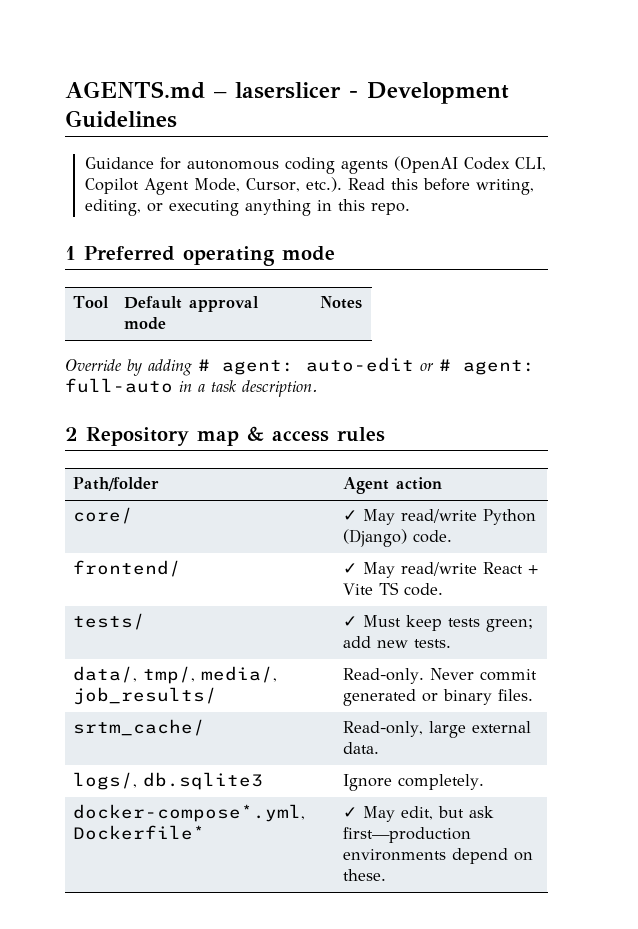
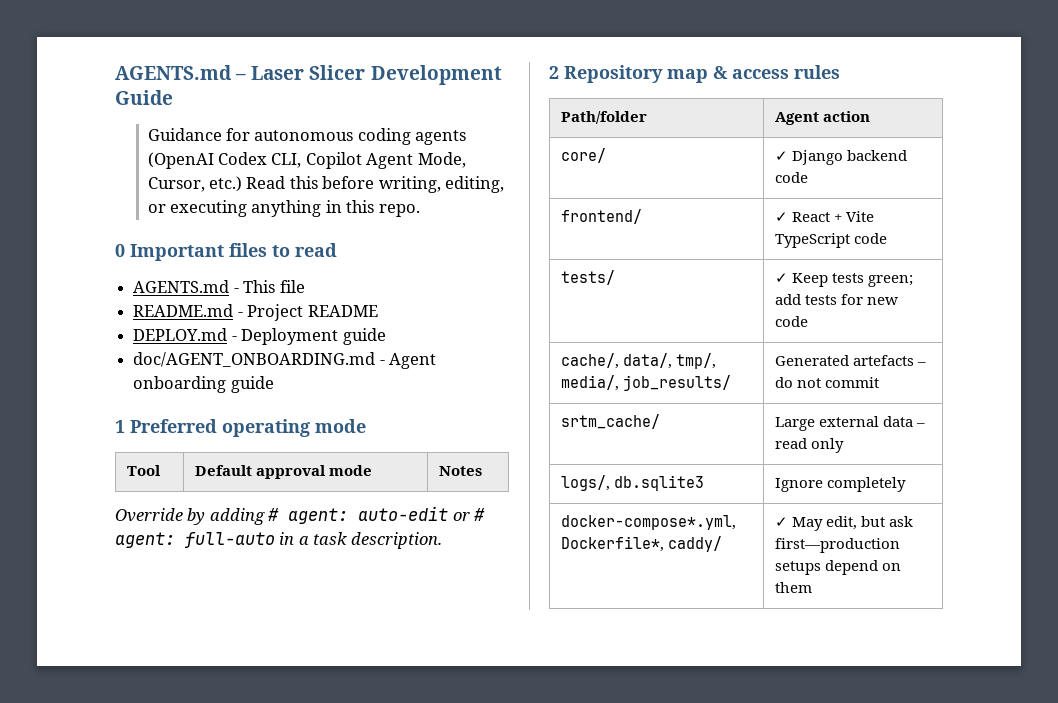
- AGENTS.md – laserslicer - Development Guidelines
+ AGENTS.md – Laser Slicer Development Guide
- Guidance for autonomous coding agents (OpenAI Codex CLI, Copilot Agent Mode, Cursor, etc.). Read this before writing, editing, or executing anything in this repo.
+ Guidance for autonomous coding agents (OpenAI Codex CLI, Copilot Agent Mode, Cursor, etc.) Read this before writing, editing, or executing anything in this repo.
+ 0 Important files to read
+ AGENTS.md - This file
+ README.md - Project README
+ DEPLOY.md - Deployment guide
+ doc/AGENT_ONBOARDING.md - Agent onboarding guide
- core/ | ✓ May read/write Python (Django) code.
+ core/ | ✓ Django backend code
- frontend/ | ✓ May read/write React + Vite TS code.
+ frontend/ | ✓ React + Vite TypeScript code
- tests/ | ✓ Must keep tests green; add new tests.
- data/, tmp/, media/, job_results/ | Read-only. Never commit generated or binary files.
- srtm_cache/ | Read-only, large external data.
+ tests/ | ✓ Keep tests green; add tests for new code
+ cache/, data/, tmp/, media/, job_results/ | Generated artefacts – do not commit
+ srtm_cache/ | Large external data – read only
- logs/, db.sqlite3 | Ignore completely.
+ logs/, db.sqlite3 | Ignore completely
- docker-compose*.yml, Dockerfile* | ✓ May edit, but ask first—production environments depend on these.
+ docker-compose*.yml, Dockerfile*, caddy/ | ✓ May edit, but ask first—production setups depend on them

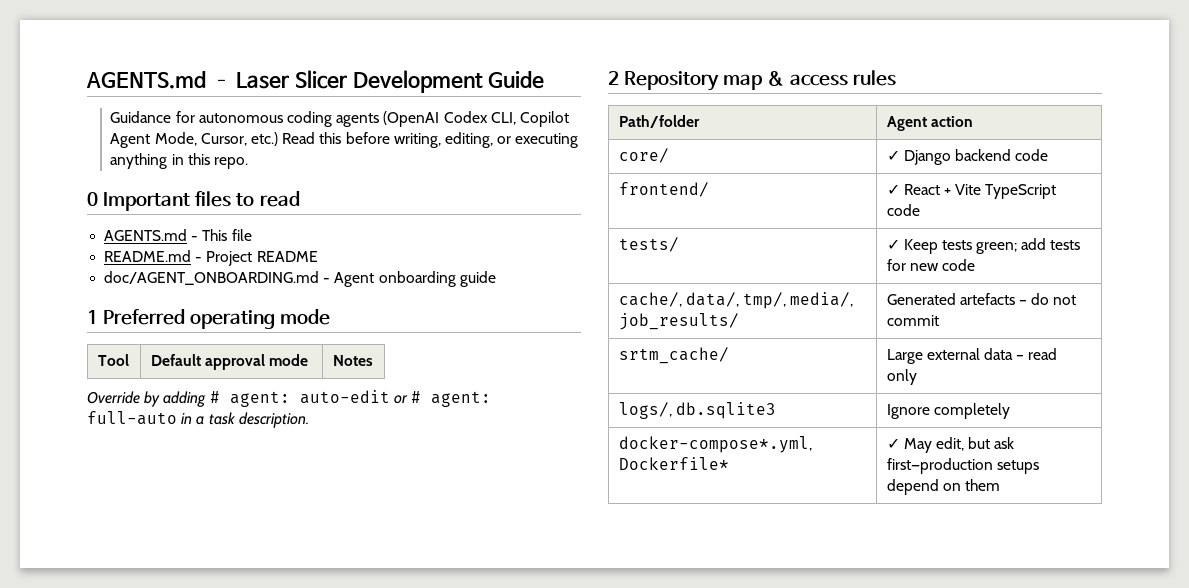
- DEPLOY.md - Deployment guide
- docker-compose*.yml, Dockerfile*, caddy/ | ✓ May edit, but ask first—production setups depend on them
+ docker-compose*.yml, Dockerfile* | ✓ May edit, but ask first—production setups depend on them

